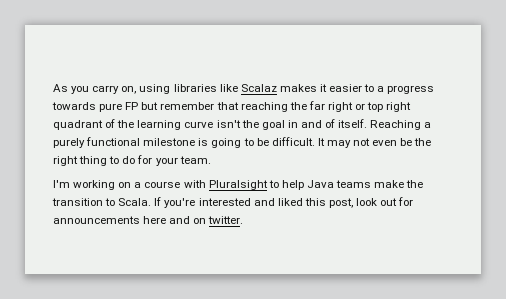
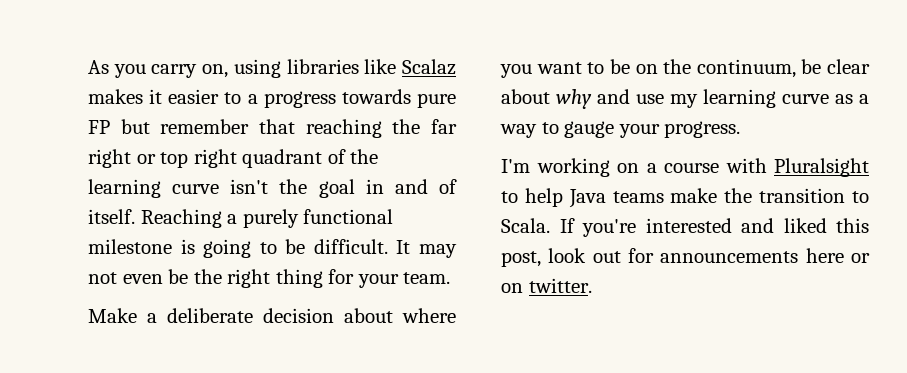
- It may not even be the right thing to do for your team.
+ It may not even be the right thing for your team.
+ Make a deliberate decision about where you want to be on the continuum, be clear about why and use my learning curve as a way to gauge your progress.
- If you're interested and liked this post, look out for announcements here and on twitter.
+ If you're interested and liked this post, look out for announcements here or on twitter.

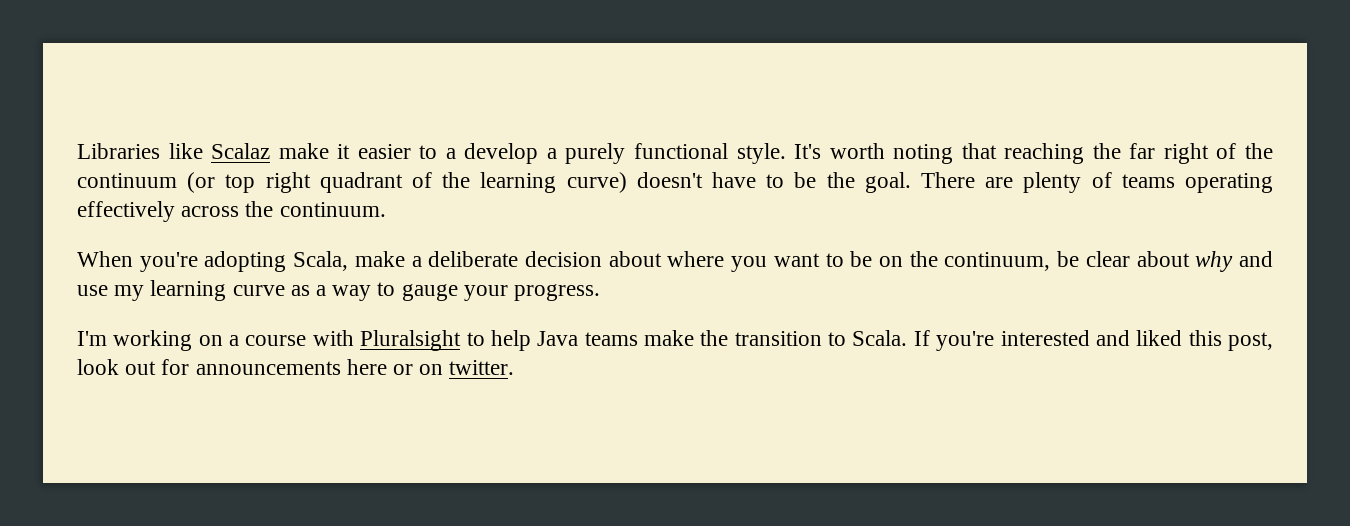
- As you carry on, using libraries like Scalaz makes it easier to a progress towards pure FP but remember that reaching the far right or top right quadrant of the learning curve isn't the goal in and of itself. Reaching a purely functional milestone is going to be difficult. It may not even be the right thing for your team.
- Make a deliberate decision about where you want to be on the continuum, be clear about why and use my learning curve as a way to gauge your progress.
+ Libraries like Scalaz make it easier to a develop a purely functional style. It's worth noting that reaching the far right of the continuum (or top right quadrant of the learning curve) doesn't have to be the goal. There are plenty of teams operating effectively across the continuum.
+ When you're adopting Scala, make a deliberate decision about where you want to be on the continuum, be clear about why and use my learning curve as a way to gauge your progress.

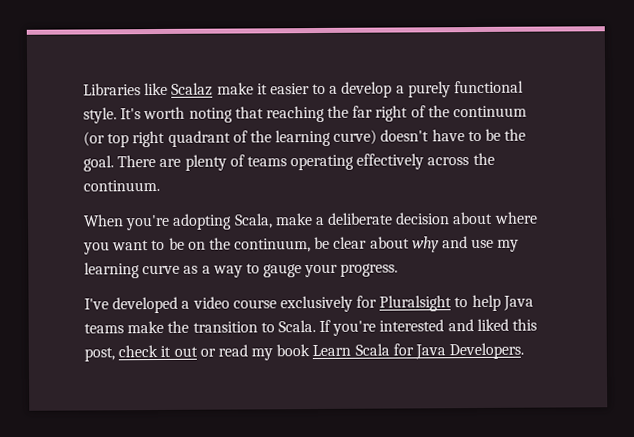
- I'm working on a course with Pluralsight to help Java teams make the transition to Scala.
+ I've developed a video course exclusively for Pluralsight to help Java teams make the transition to Scala.
- If you're interested and liked this post, look out for announcements here or on twitter.
+ If you're interested and liked this post, check it out or read my book Learn Scala for Java Developers.

